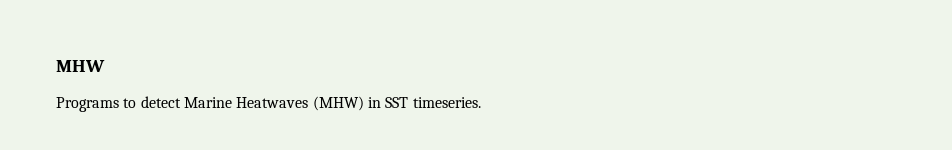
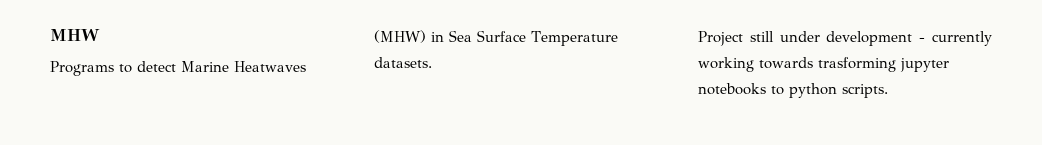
- Programs to detect Marine Heatwaves (MHW) in SST timeseries.
+ Programs to detect Marine Heatwaves (MHW) in Sea Surface Temperature datasets.
+ Project still under development - currently working towards trasforming jupyter notebooks to python scripts.

